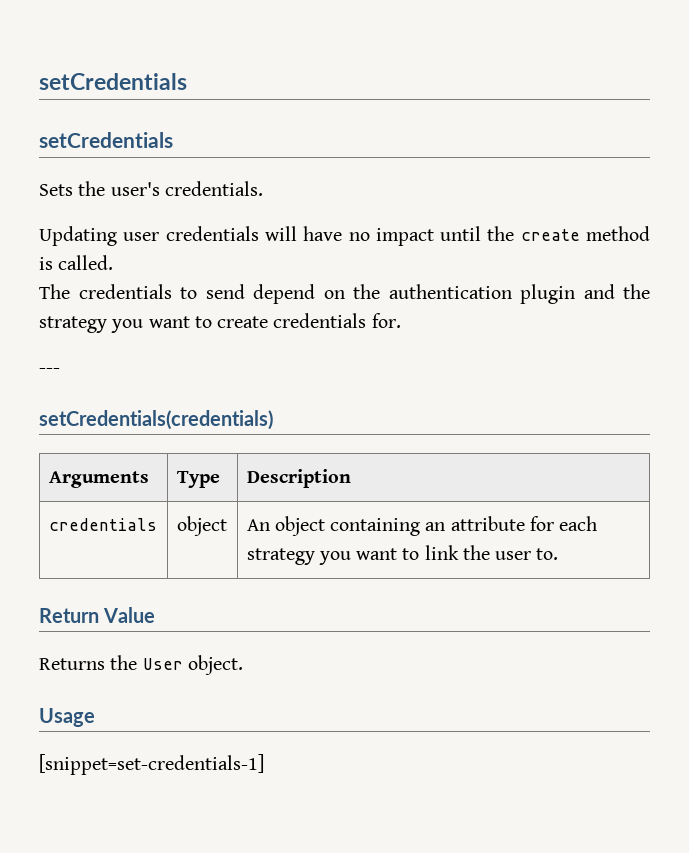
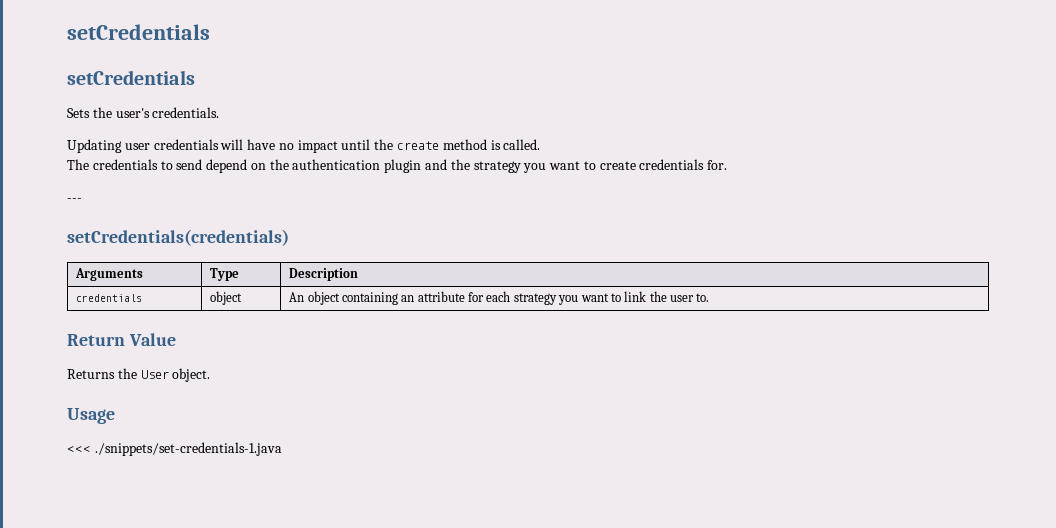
- [snippet=set-credentials-1]
+ <<< ./snippets/set-credentials-1.java

